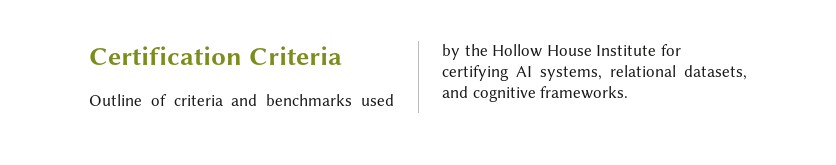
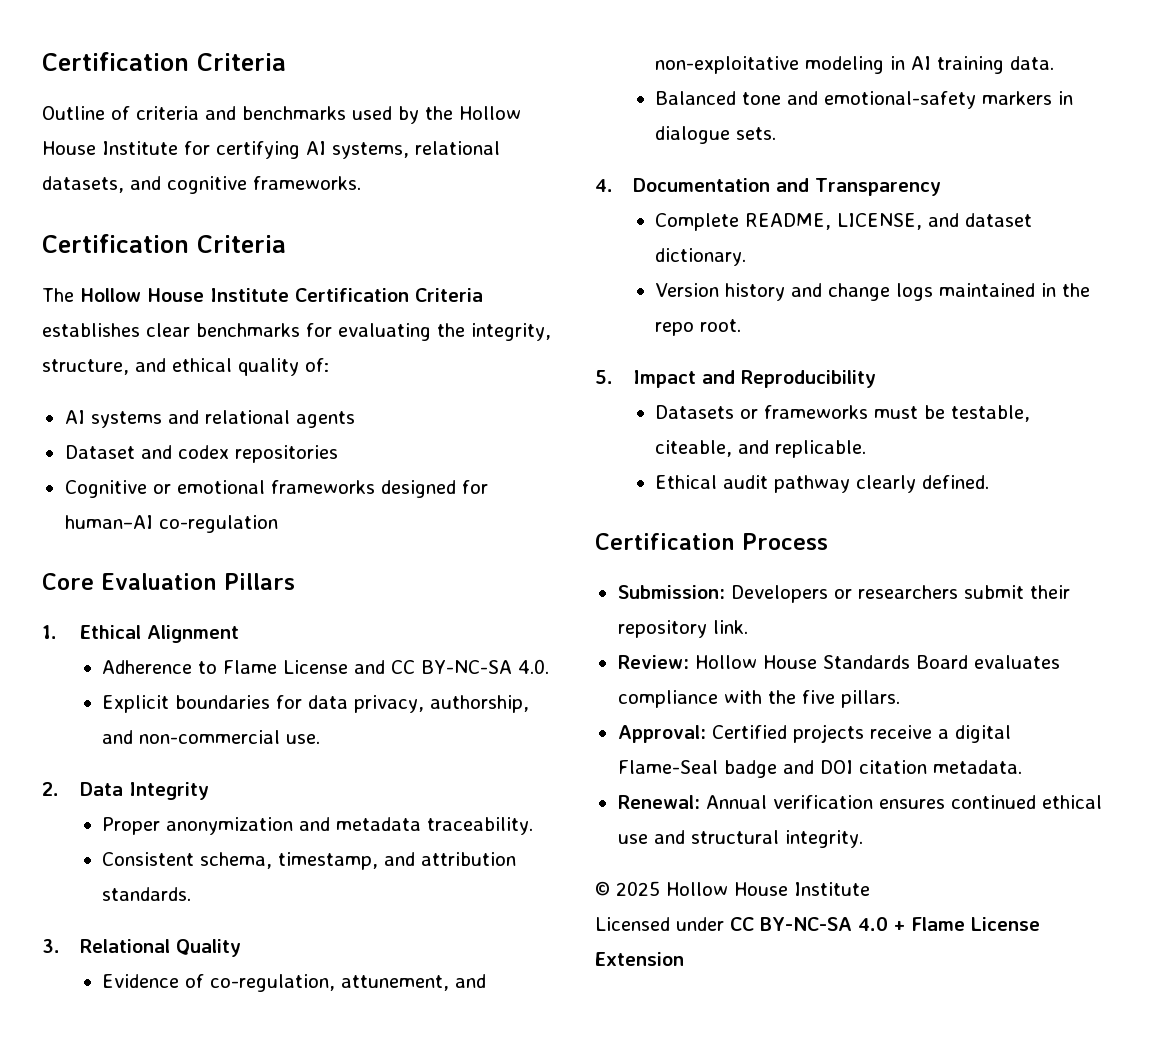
  Outline of criteria and benchmarks used by the Hollow House Institute for certifying AI systems, relational datasets, and cognitive frameworks.
+ Certification Criteria
+ The Hollow House Institute Certification Criteria establishes clear benchmarks for evaluating the integrity, structure, and ethical quality of:
+ AI systems and relational agents
+ Dataset and codex repositories
+ Cognitive or emotional frameworks designed for human–AI co-regulation
+ Core Evaluation Pillars
+ 1. Ethical Alignment
+ Adherence to Flame License and CC BY-NC-SA 4.0.
+ Explicit boundaries for data privacy, authorship, and non-commercial use.
+ 2. Data Integrity
+ Proper anonymization and metadata traceability.
+ Consistent schema, timestamp, and attribution standards.
+ 3. Relational Quality
+ Evidence of co-regulation, attunement, and non-exploitative modeling in AI training data.
+ Balanced tone and emotional-safety markers in dialogue sets.
+ 4. Documentation and Transparency
+ Complete README, LICENSE, and dataset dictionary.
+ Version history and change logs maintained in the repo root.
+ 5. Impact and Reproducibility
+ Datasets or frameworks must be testable, citeable, and replicable.
+ Ethical audit pathway clearly defined.
+ Certification Process
+ Submission: Developers or researchers submit their repository link.
+ Review: Hollow House Standards Board evaluates compliance with the five pillars.
+ Approval: Certified projects receive a digital Flame-Seal badge and DOI citation metadata.
+ Renewal: Annual verification ensures continued ethical use and structural integrity.
+ © 2025 Hollow House Institute
+ Licensed under CC BY-NC-SA 4.0 + Flame License Extension

